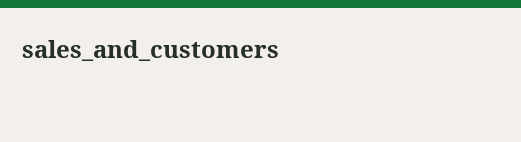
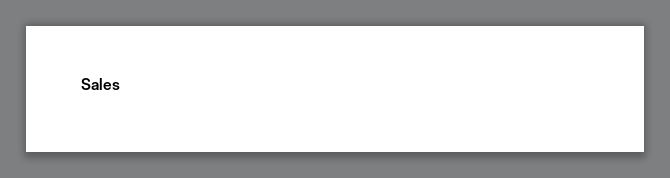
- sales_and_customers
+ Sales

